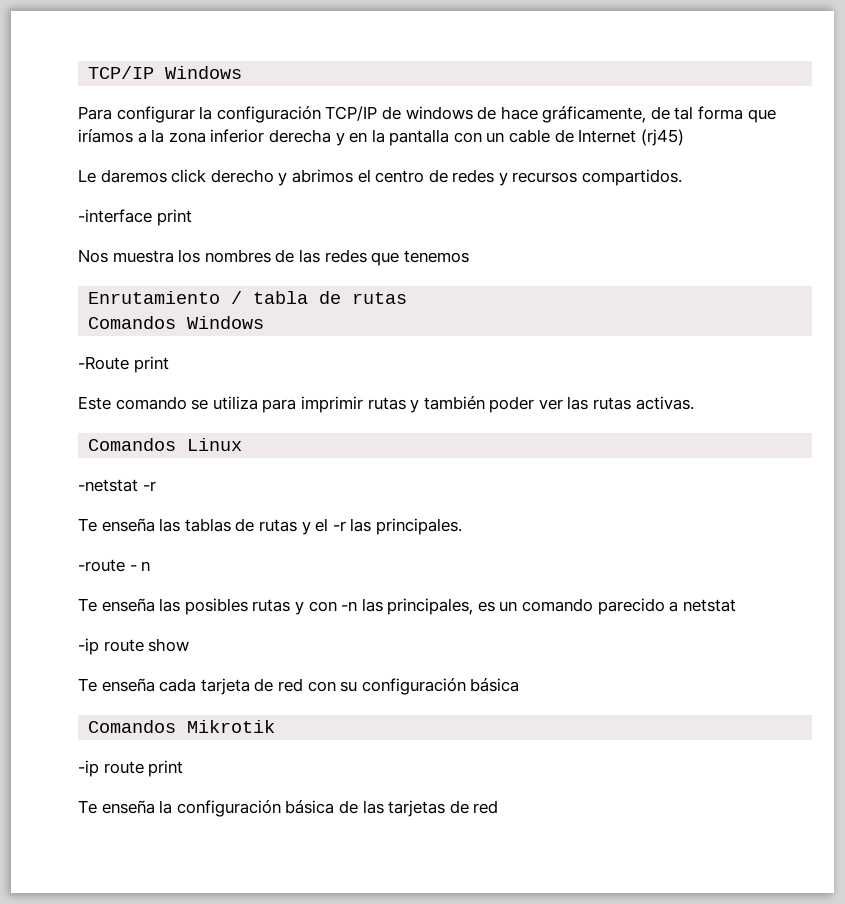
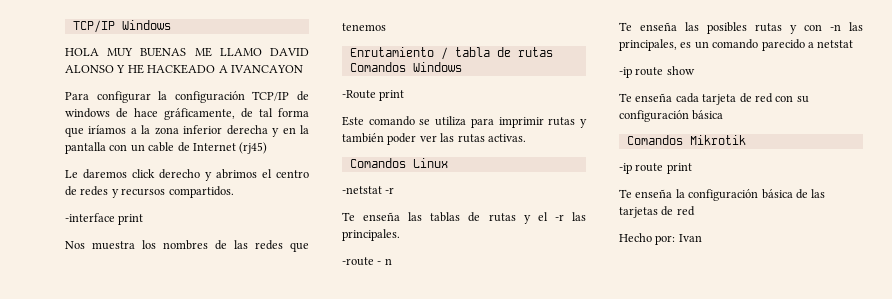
+ HOLA MUY BUENAS ME LLAMO DAVID ALONSO Y HE HACKEADO A IVANCAYON
+ Hecho por: Ivan

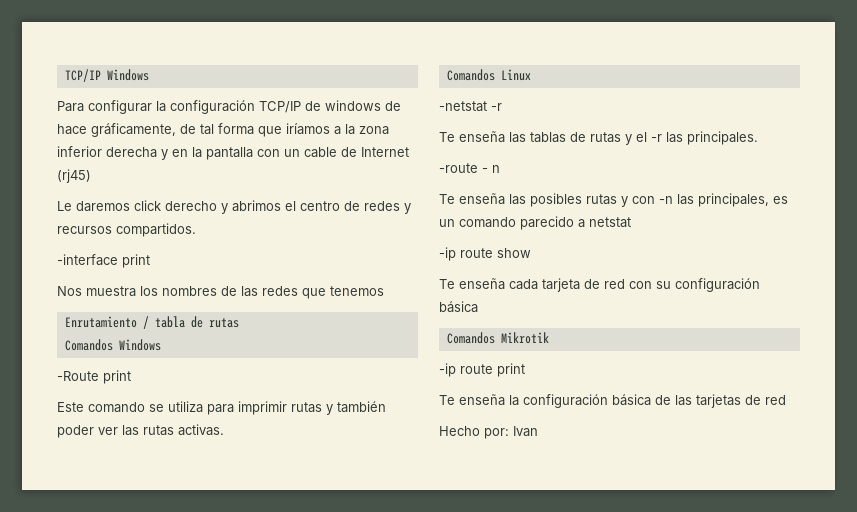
- HOLA MUY BUENAS ME LLAMO DAVID ALONSO Y HE HACKEADO A IVANCAYON

